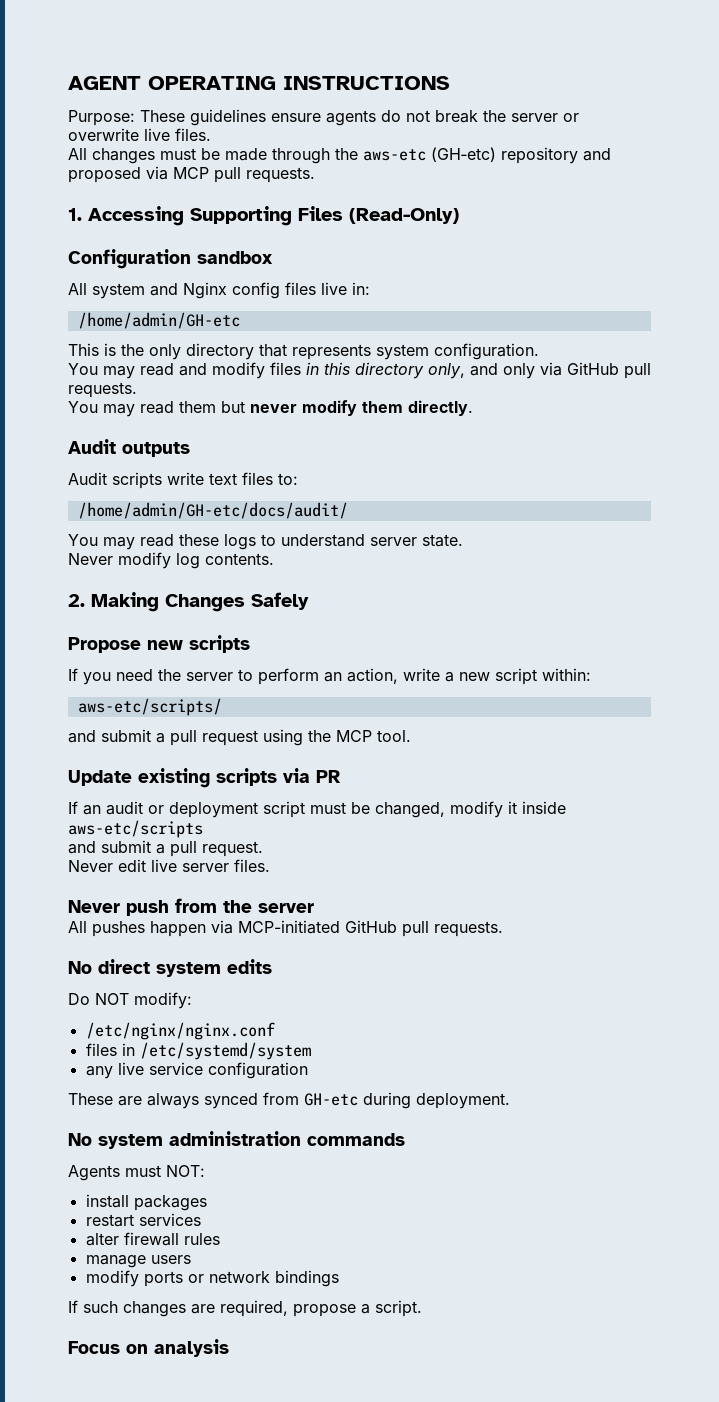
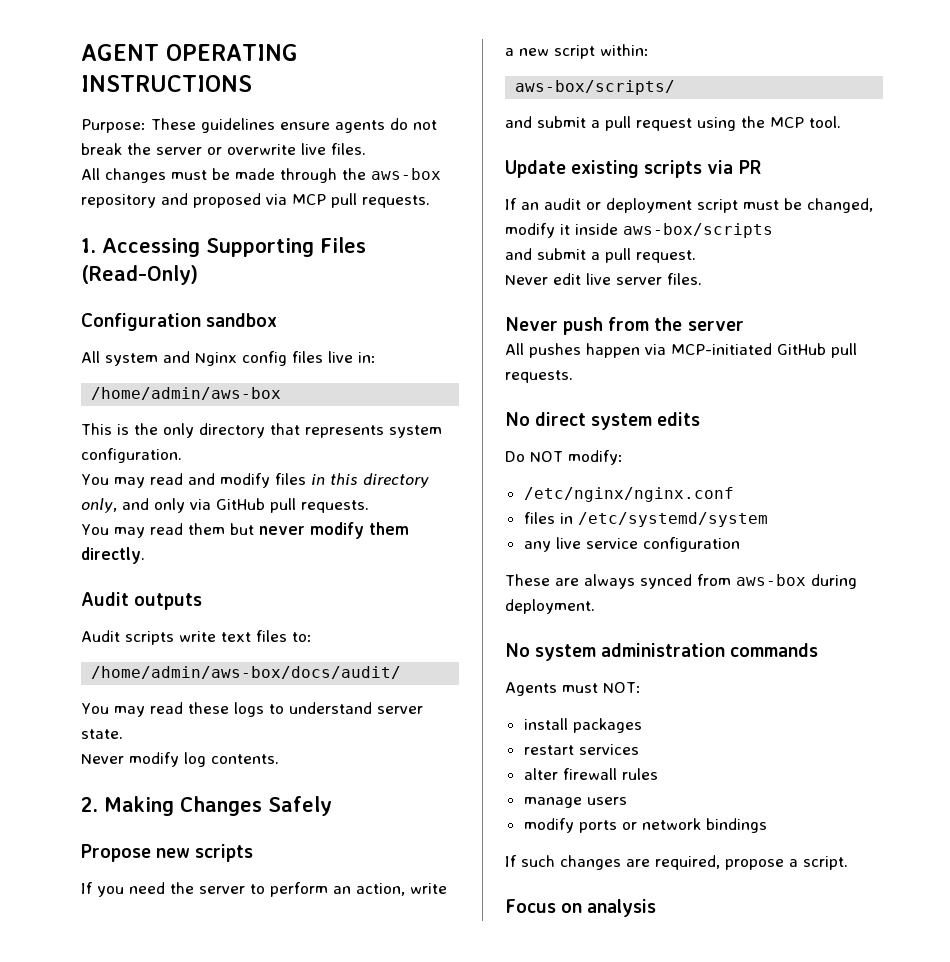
- All changes must be made through the aws-etc (GH‑etc) repository and proposed via MCP pull requests.
+ All changes must be made through the aws-box repository and proposed via MCP pull requests.
- /home/admin/GH-etc
+ /home/admin/aws-box
- /home/admin/GH-etc/docs/audit/
+ /home/admin/aws-box/docs/audit/
- aws-etc/scripts/
+ aws-box/scripts/
- If an audit or deployment script must be changed, modify it inside aws-etc/scripts
+ If an audit or deployment script must be changed, modify it inside aws-box/scripts
- These are always synced from GH-etc during deployment.
+ These are always synced from aws-box during deployment.

